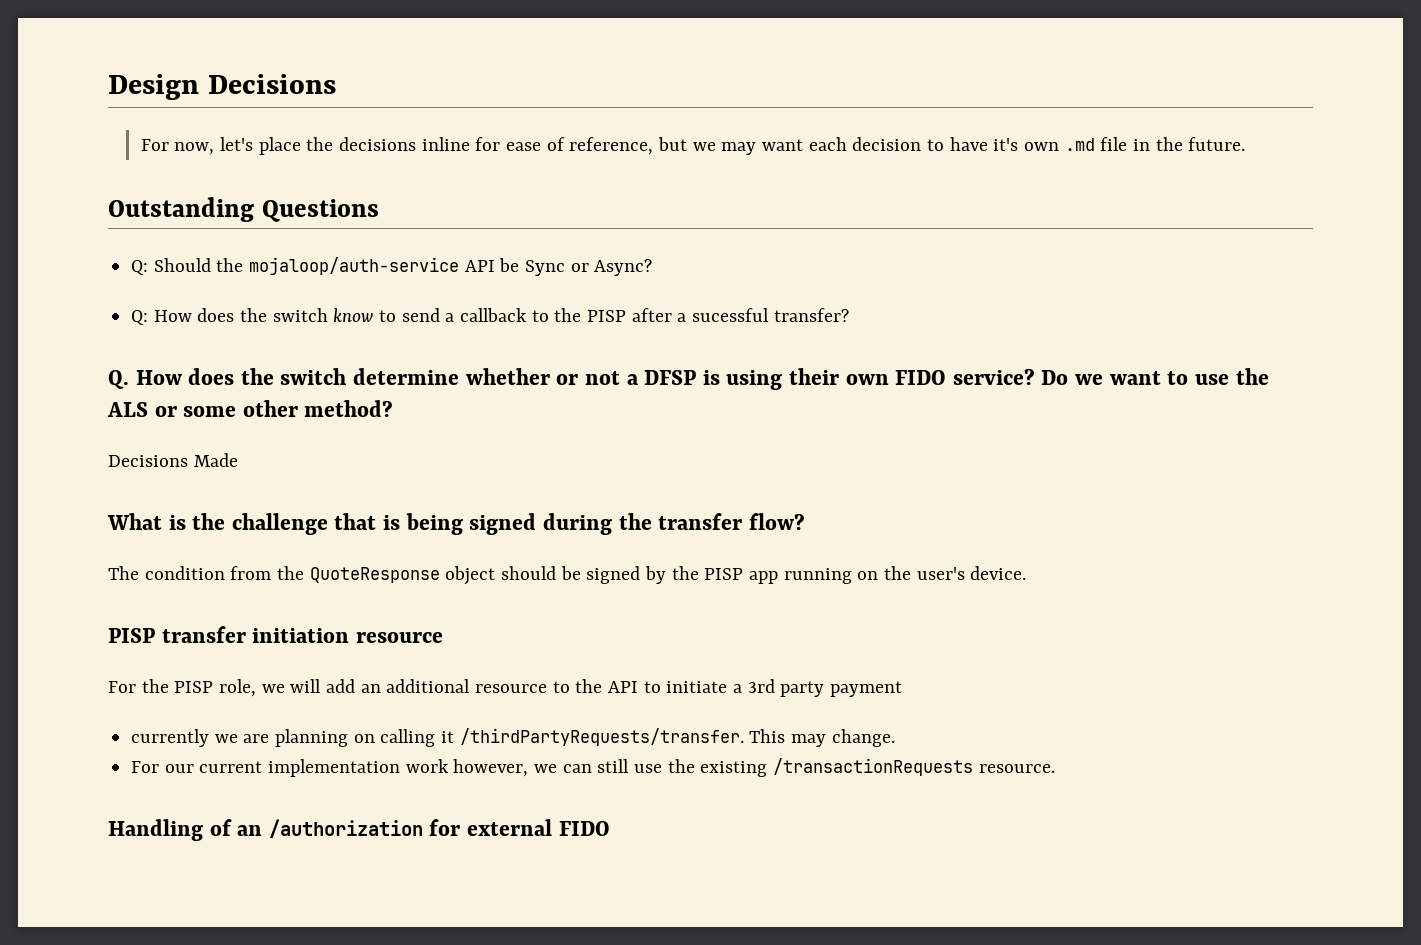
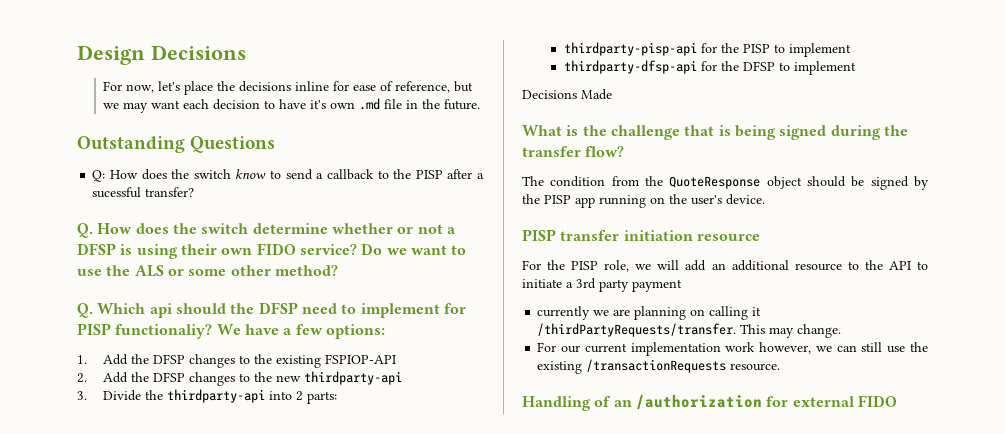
- Q: Should the mojaloop/auth-service API be Sync or Async?
+ Q. Which api should the DFSP need to implement for PISP functionaliy? We have a few options:
+ 1. Add the DFSP changes to the existing FSPIOP-API
+ 2. Add the DFSP changes to the new thirdparty-api
+ 3. Divide the thirdparty-api into 2 parts:
+ thirdparty-pisp-api for the PISP to implement
+ thirdparty-dfsp-api for the DFSP to implement

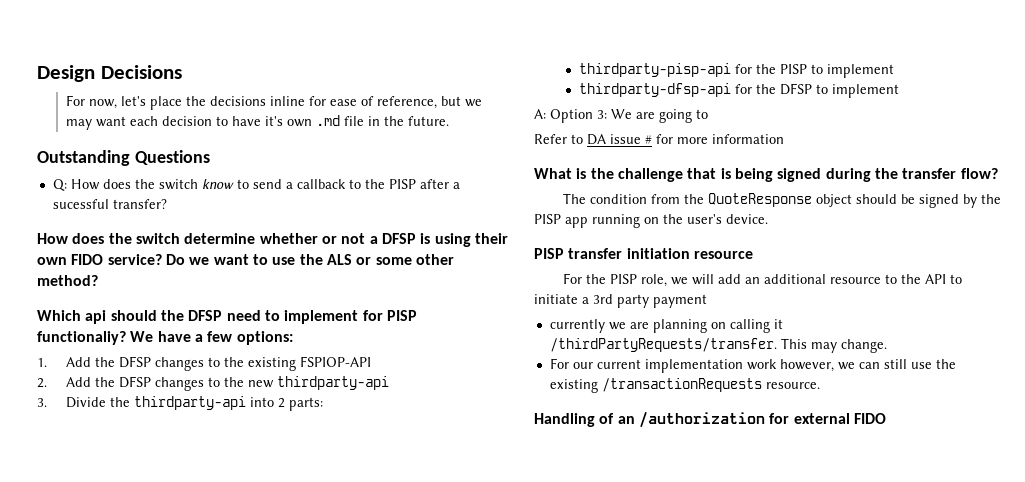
- Q. How does the switch determine whether or not a DFSP is using their own FIDO service?
+ How does the switch determine whether or not a DFSP is using their own FIDO service?
- Q. Which api should the DFSP need to implement for PISP functionaliy?
+ Which api should the DFSP need to implement for PISP functionaliy?
- Decisions Made
+ A: Option 3: We are going to
+ Refer to DA issue # for more information

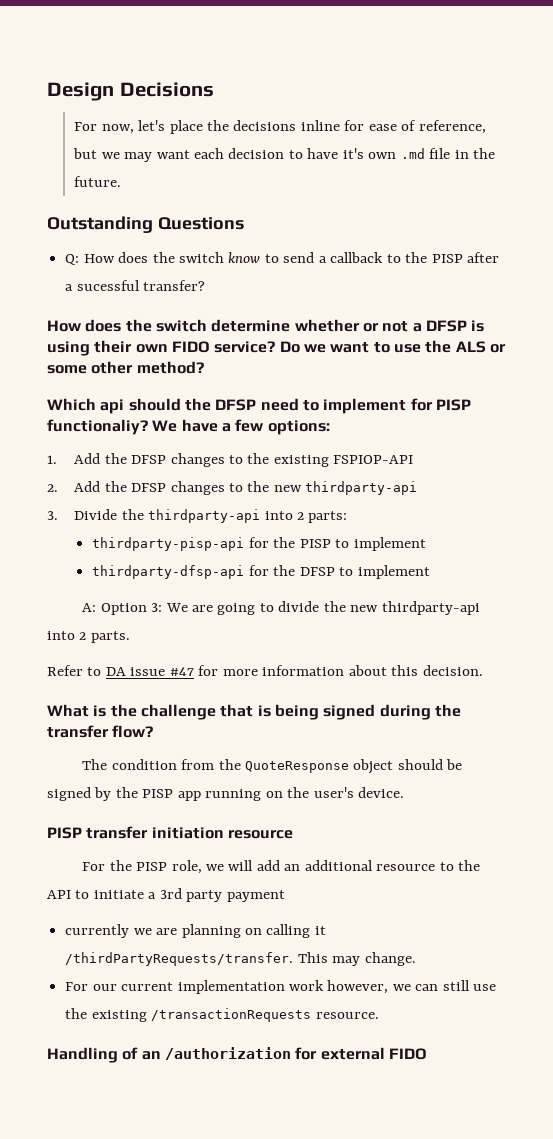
- A: Option 3: We are going to
+ A: Option 3: We are going to divide the new thirdparty-api into 2 parts.
- Refer to DA issue # for more information
+ Refer to DA issue #47 for more information about this decision.

